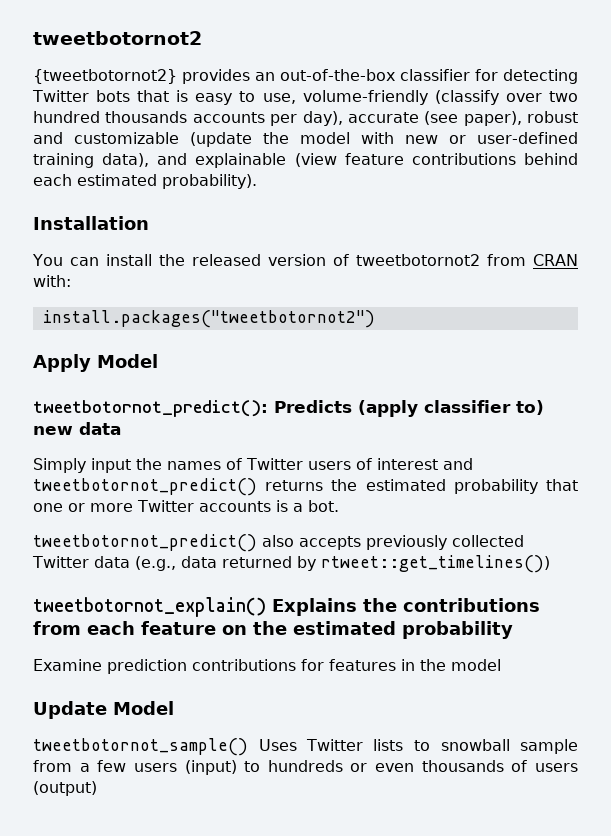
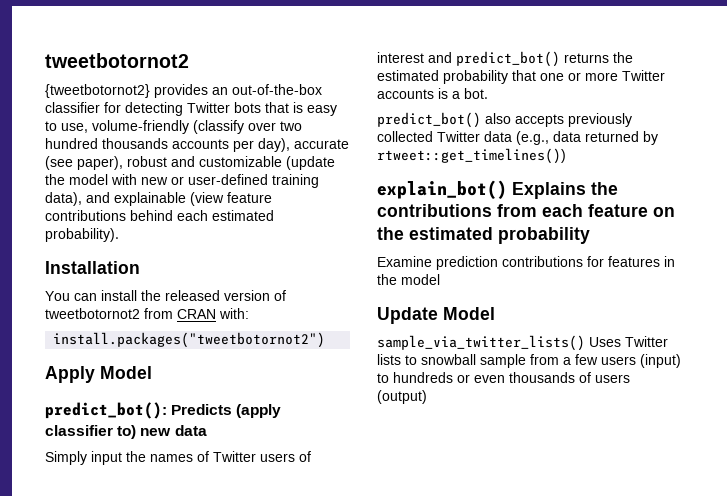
- tweetbotornot_predict(): Predicts (apply classifier to) new data
+ predict_bot(): Predicts (apply classifier to) new data
- Simply input the names of Twitter users of interest and tweetbotornot_predict() returns the estimated probability that one or more Twitter accounts is a bot.
+ Simply input the names of Twitter users of interest and predict_bot() returns the estimated probability that one or more Twitter accounts is a bot.
- tweetbotornot_predict() also accepts previously collected Twitter data (e.g., data returned by rtweet::get_timelines())
+ predict_bot() also accepts previously collected Twitter data (e.g., data returned by rtweet::get_timelines())
- tweetbotornot_explain() Explains the contributions from each feature on the estimated probability
+ explain_bot() Explains the contributions from each feature on the estimated probability
- tweetbotornot_sample() Uses Twitter lists to snowball sample from a few users (input) to hundreds or even thousands of users (output)
+ sample_via_twitter_lists() Uses Twitter lists to snowball sample from a few users (input) to hundreds or even thousands of users (output)

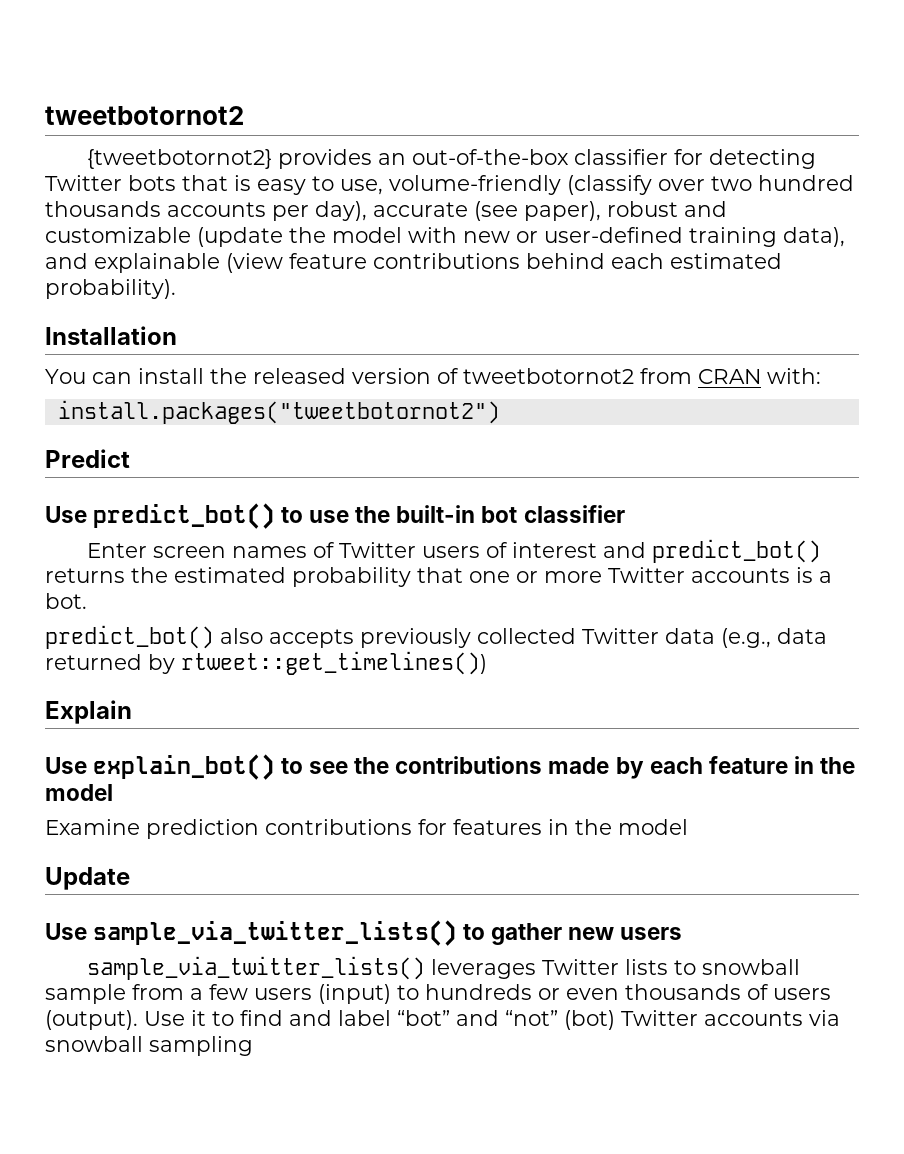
- Apply Model
- predict_bot(): Predicts (apply classifier to) new data
- Simply input the names of Twitter users of interest and predict_bot() returns the estimated probability that one or more Twitter accounts is a bot.
+ Predict
+ Use predict_bot() to use the built-in bot classifier
+ Enter screen names of Twitter users of interest and predict_bot() returns the estimated probability that one or more Twitter accounts is a bot.
- explain_bot() Explains the contributions from each feature on the estimated probability
+ Explain
+ Use explain_bot() to see the contributions made by each feature in the model
- Update Model
- sample_via_twitter_lists() Uses Twitter lists to snowball sample from a few users (input) to hundreds or even thousands of users (output)
+ Update
+ Use sample_via_twitter_lists() to gather new users
+ sample_via_twitter_lists() leverages Twitter lists to snowball sample from a few users (input) to hundreds or even thousands of users (output). Use it to find and label “bot” and “not” (bot) Twitter accounts via snowball sampling

